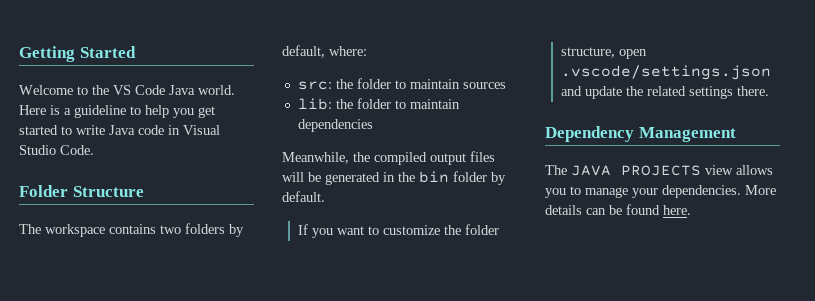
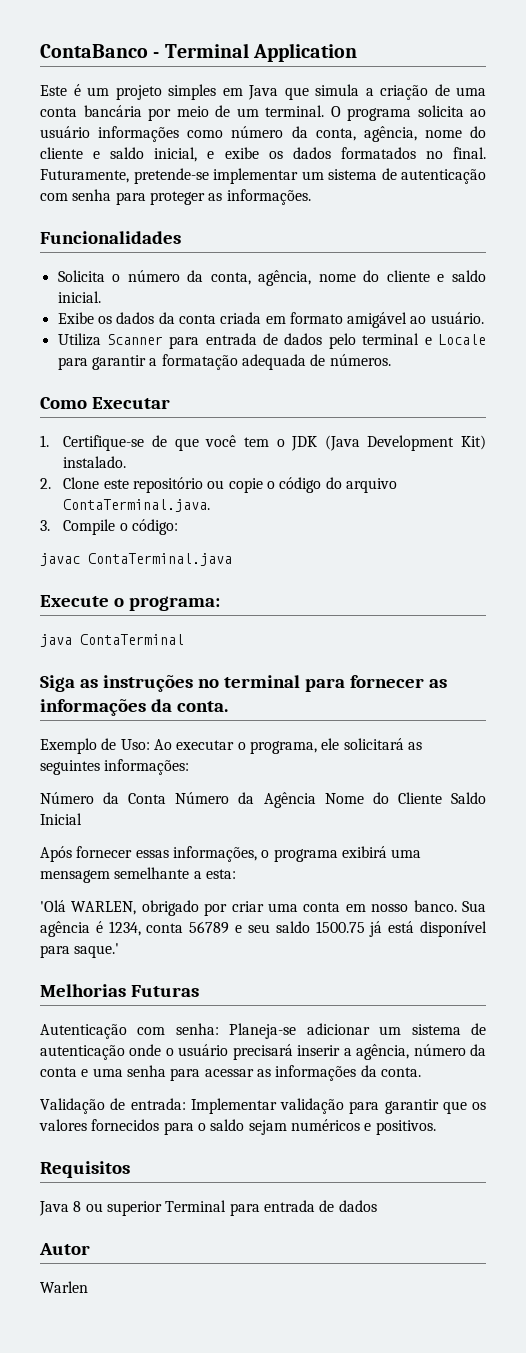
- Getting Started
- Welcome to the VS Code Java world. Here is a guideline to help you get started to write Java code in Visual Studio Code.
- Folder Structure
- The workspace contains two folders by default, where:
- src: the folder to maintain sources
- lib: the folder to maintain dependencies
- Meanwhile, the compiled output files will be generated in the bin folder by default.
- If you want to customize the folder structure, open .vscode/settings.json and update the related settings there.
- Dependency Management
- The JAVA PROJECTS view allows you to manage your dependencies. More details can be found here.
+ ContaBanco - Terminal Application
+ Este é um projeto simples em Java que simula a criação de uma conta bancária por meio de um terminal. O programa solicita ao usuário informações como número da conta, agência, nome do cliente e saldo inicial, e exibe os dados formatados no final. Futuramente, pretende-se implementar um sistema de autenticação com senha para proteger as informações.
+ Funcionalidades
+ Solicita o número da conta, agência, nome do cliente e saldo inicial.
+ Exibe os dados da conta criada em formato amigável ao usuário.
+ Utiliza Scanner para entrada de dados pelo terminal e Locale para garantir a formatação adequada de números.
+ Como Executar
+ 1. Certifique-se de que você tem o JDK (Java Development Kit) instalado.
+ 2. Clone este repositório ou copie o código do arquivo ContaTerminal.java.
+ 3. Compile o código:
+ javac ContaTerminal.java
+ Execute o programa:
+ java ContaTerminal
+ Siga as instruções no terminal para fornecer as informações da conta.
+ Exemplo de Uso: Ao executar o programa, ele solicitará as seguintes informações:
+ Número da Conta Número da Agência Nome do Cliente Saldo Inicial
+ Após fornecer essas informações, o programa exibirá uma mensagem semelhante a esta:
+ 'Olá WARLEN, obrigado por criar uma conta em nosso banco. Sua agência é 1234, conta 56789 e seu saldo 1500.75 já está disponível para saque.'
+ Melhorias Futuras
+ Autenticação com senha: Planeja-se adicionar um sistema de autenticação onde o usuário precisará inserir a agência, número da conta e uma senha para acessar as informações da conta.
+ Validação de entrada: Implementar validação para garantir que os valores fornecidos para o saldo sejam numéricos e positivos.
+ Requisitos
+ Java 8 ou superior Terminal para entrada de dados
+ Autor
+ Warlen

